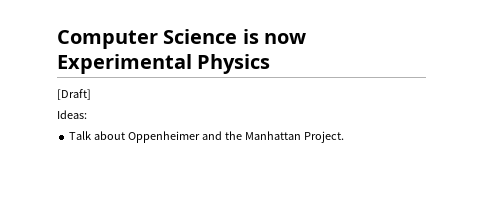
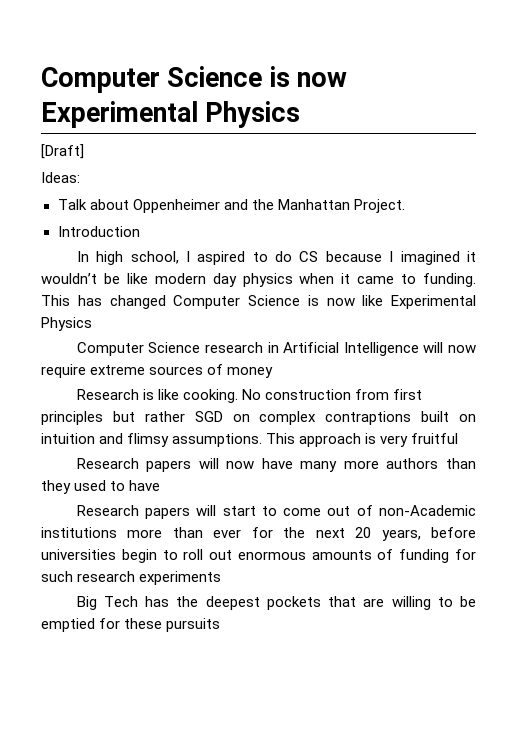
+ Introduction
+ In high school, I aspired to do CS because I imagined it wouldn’t be like modern day physics when it came to funding. This has changed Computer Science is now like Experimental Physics
+ Computer Science research in Artificial Intelligence will now require extreme sources of money
+ Research is like cooking. No construction from first principles but rather SGD on complex contraptions built on intuition and flimsy assumptions. This approach is very fruitful
+ Research papers will now have many more authors than they used to have
+ Research papers will start to come out of non-Academic institutions more than ever for the next 20 years, before universities begin to roll out enormous amounts of funding for such research experiments
+ Big Tech has the deepest pockets that are willing to be emptied for these pursuits

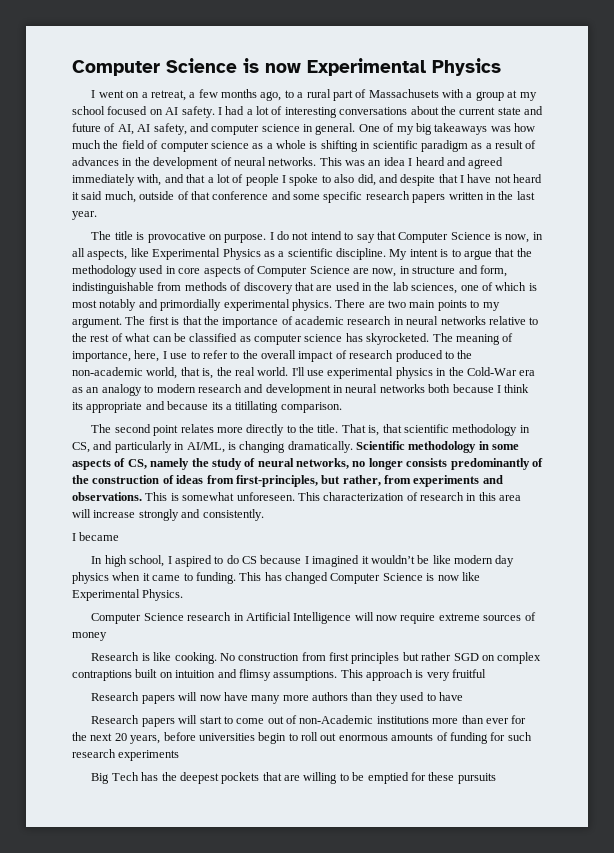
- [Draft]
- Ideas:
- Talk about Oppenheimer and the Manhattan Project.
- Introduction
+ I went on a retreat, a few months ago, to a rural part of Massachusets with a group at my school focused on AI safety. I had a lot of interesting conversations about the current state and future of AI, AI safety, and computer science in general. One of my big takeaways was how much the field of computer science as a whole is shifting in scientific paradigm as a result of advances in the development of neural networks. This was an idea I heard and agreed immediately with, and that a lot of people I spoke to also did, and despite that I have not heard it said much, outside of that conference and some specific research papers written in the last year.
+ The title is provocative on purpose. I do not intend to say that Computer Science is now, in all aspects, like Experimental Physics as a scientific discipline. My intent is to argue that the methodology used in core aspects of Computer Science are now, in structure and form, indistinguishable from methods of discovery that are used in the lab sciences, one of which is most notably and primordially experimental physics. There are two main points to my argument. The first is that the importance of academic research in neural networks relative to the rest of what can be classified as computer science has skyrocketed. The meaning of importance, here, I use to refer to the overall impact of research produced to the non-academic world, that is, the real world. I'll use experimental physics in the Cold-War era as an analogy to modern research and development in neural networks both because I think its appropriate and because its a titillating comparison.
+ The second point relates more directly to the title. That is, that scientific methodology in CS, and particularly in AI/ML, is changing dramatically. Scientific methodology in some aspects of CS, namely the study of neural networks, no longer consists predominantly of the construction of ideas from first-principles, but rather, from experiments and observations. This is somewhat unforeseen. This characterization of research in this area will increase strongly and consistently.
+ I became
- This has changed Computer Science is now like Experimental Physics
+ This has changed Computer Science is now like Experimental Physics.

